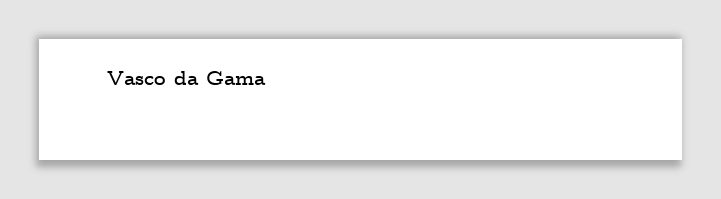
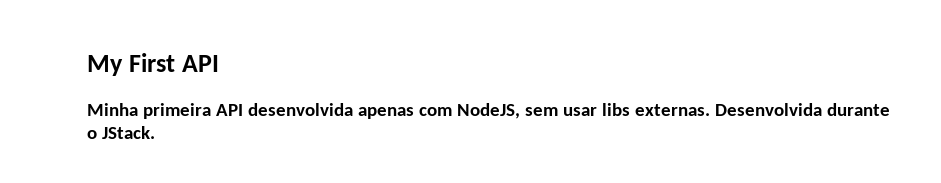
- Vasco da Gama
+ My First API
+ Minha primeira API desenvolvida apenas com NodeJS, sem usar libs externas. Desenvolvida durante o JStack.

